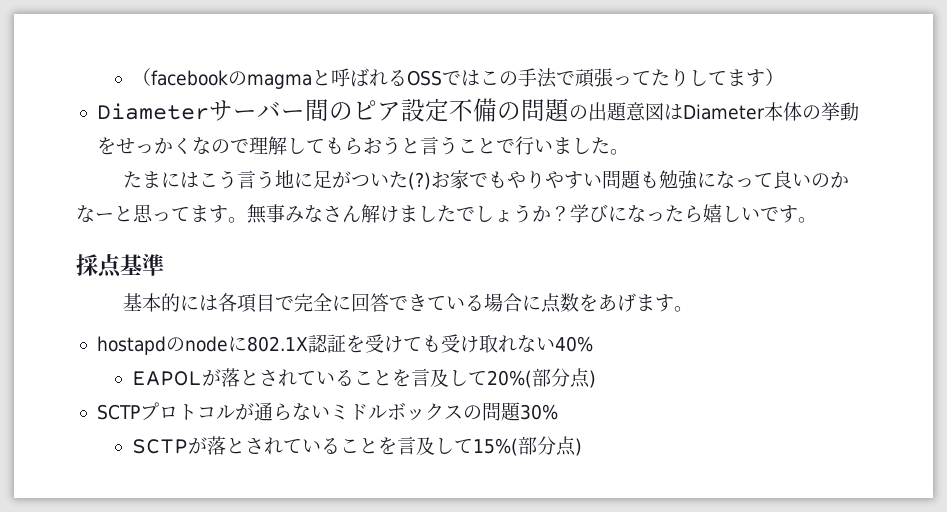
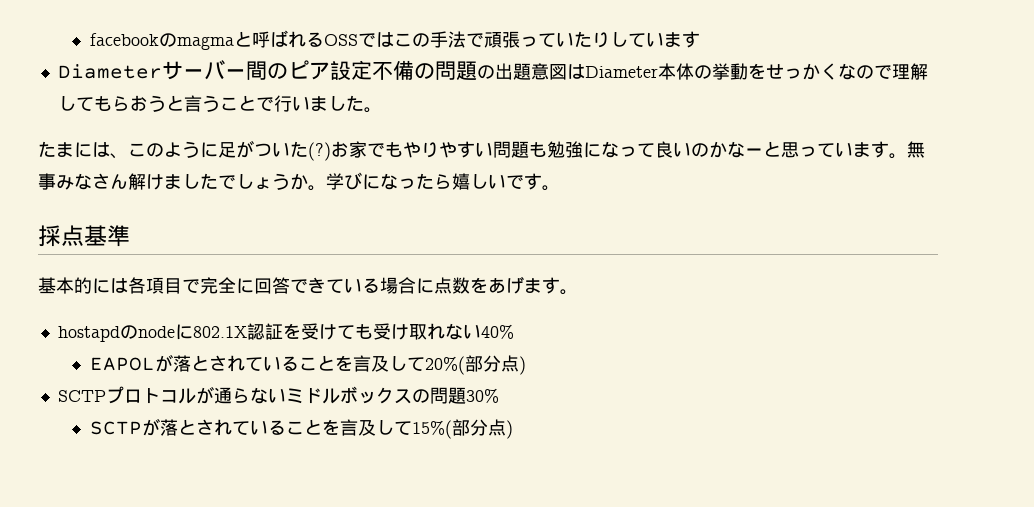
- （facebookのmagmaと呼ばれるOSSではこの手法で頑張ってたりしてます）
+ facebookのmagmaと呼ばれるOSSではこの手法で頑張っていたりしています
- たまにはこう言う地に足がついた(?)
+ たまには、このように足がついた(?)
- お家でもやりやすい問題も勉強になって良いのかなーと思ってます。
+ お家でもやりやすい問題も勉強になって良いのかなーと思っています。
- 無事みなさん解けましたでしょうか？
+ 無事みなさん解けましたでしょうか。

